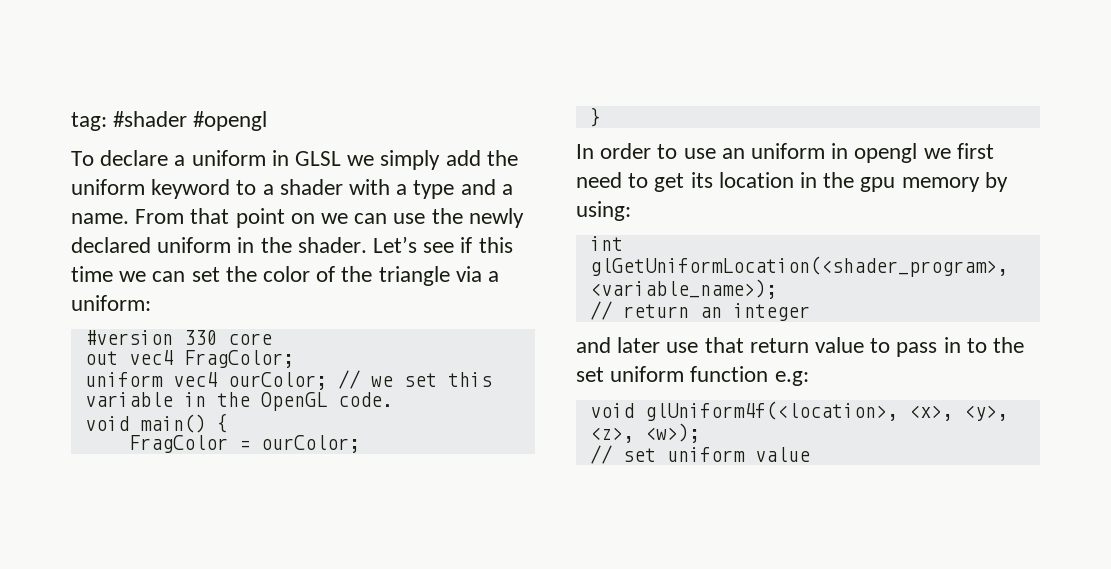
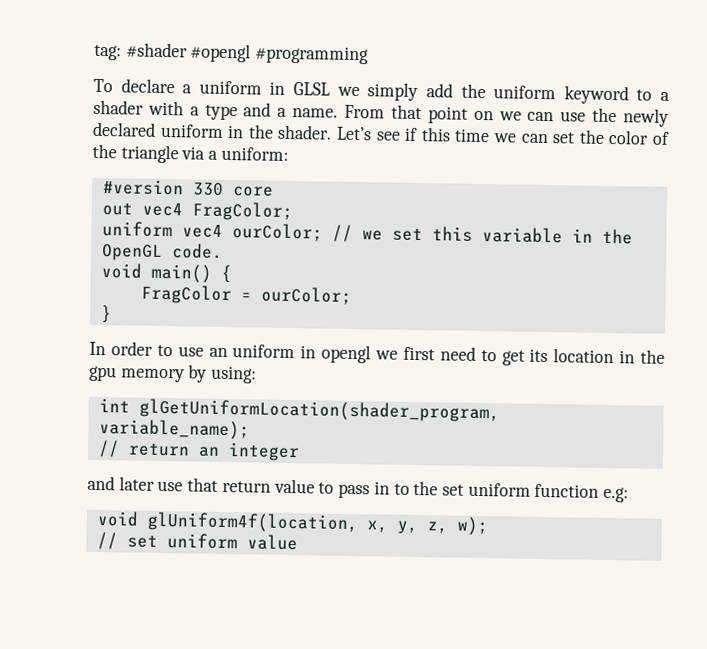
- tag: #shader #opengl
+ tag: #shader #opengl #programming
- int glGetUniformLocation(<shader_program>, <variable_name>);
+ int glGetUniformLocation(shader_program, variable_name);
- void glUniform4f(<location>, <x>, <y>, <z>, <w>);
+ void glUniform4f(location, x, y, z, w);

